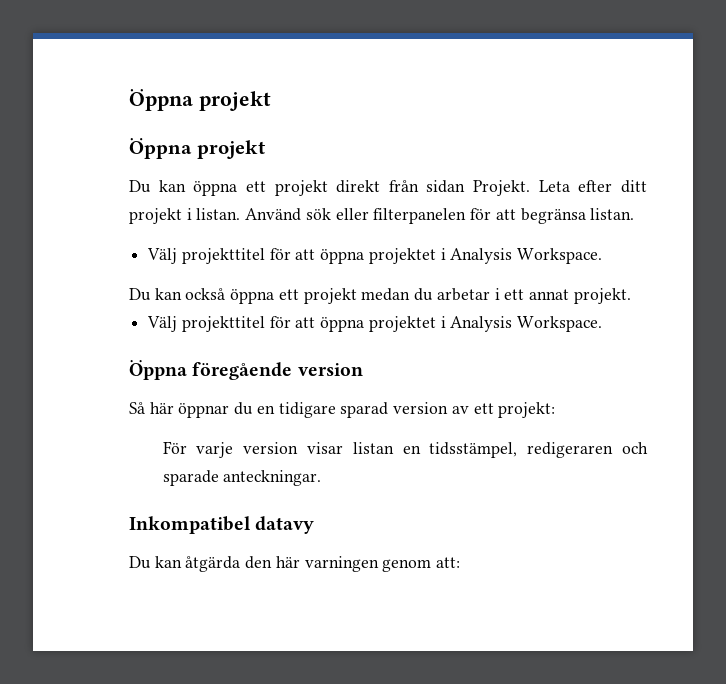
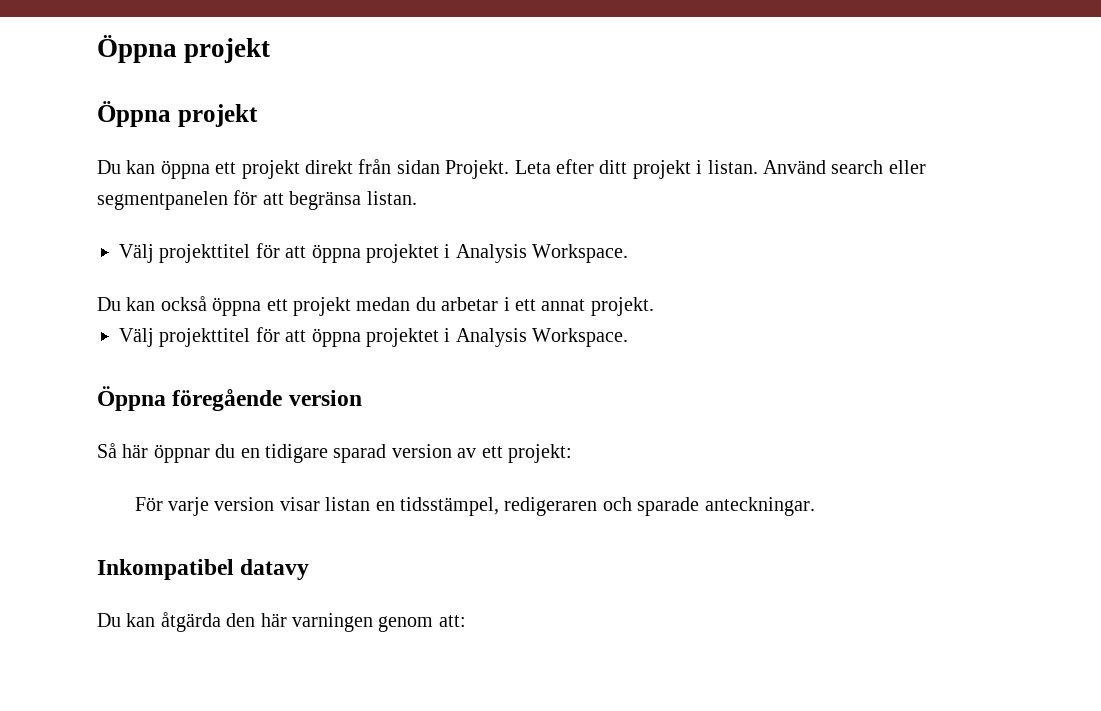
- Använd sök eller filterpanelen för att begränsa listan.
+ Använd search eller segmentpanelen för att begränsa listan.

